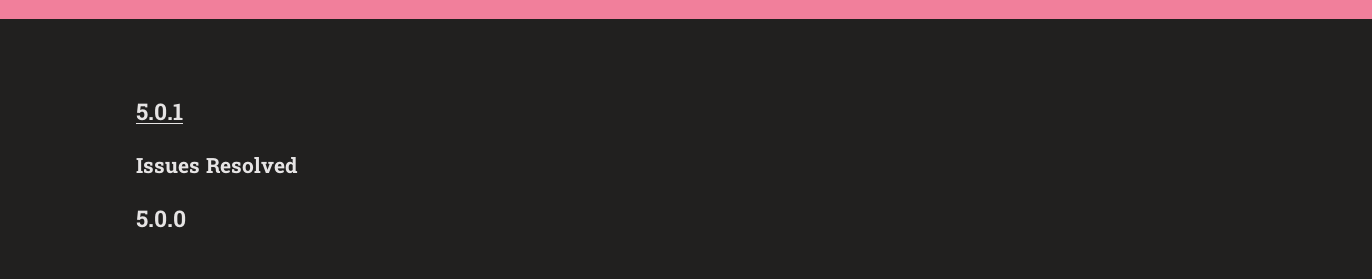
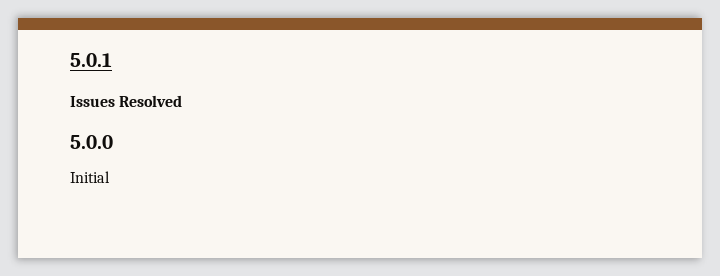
+ Initial

